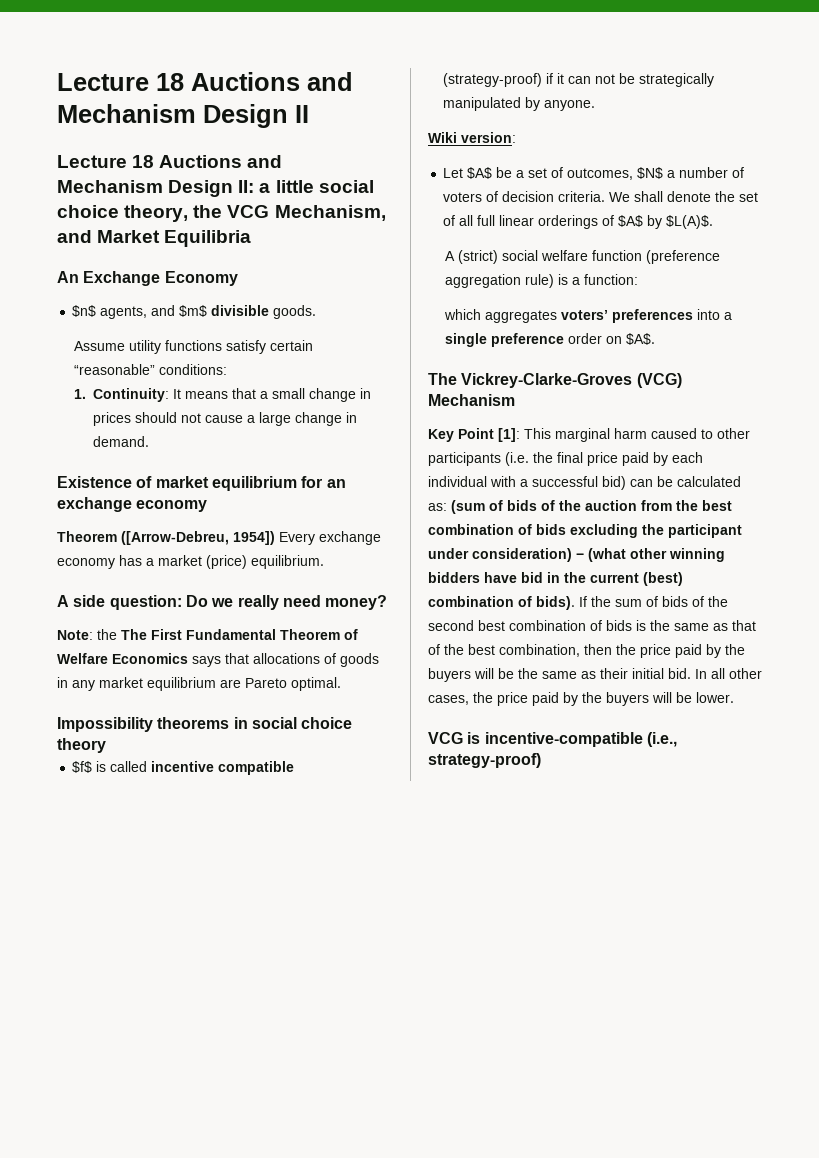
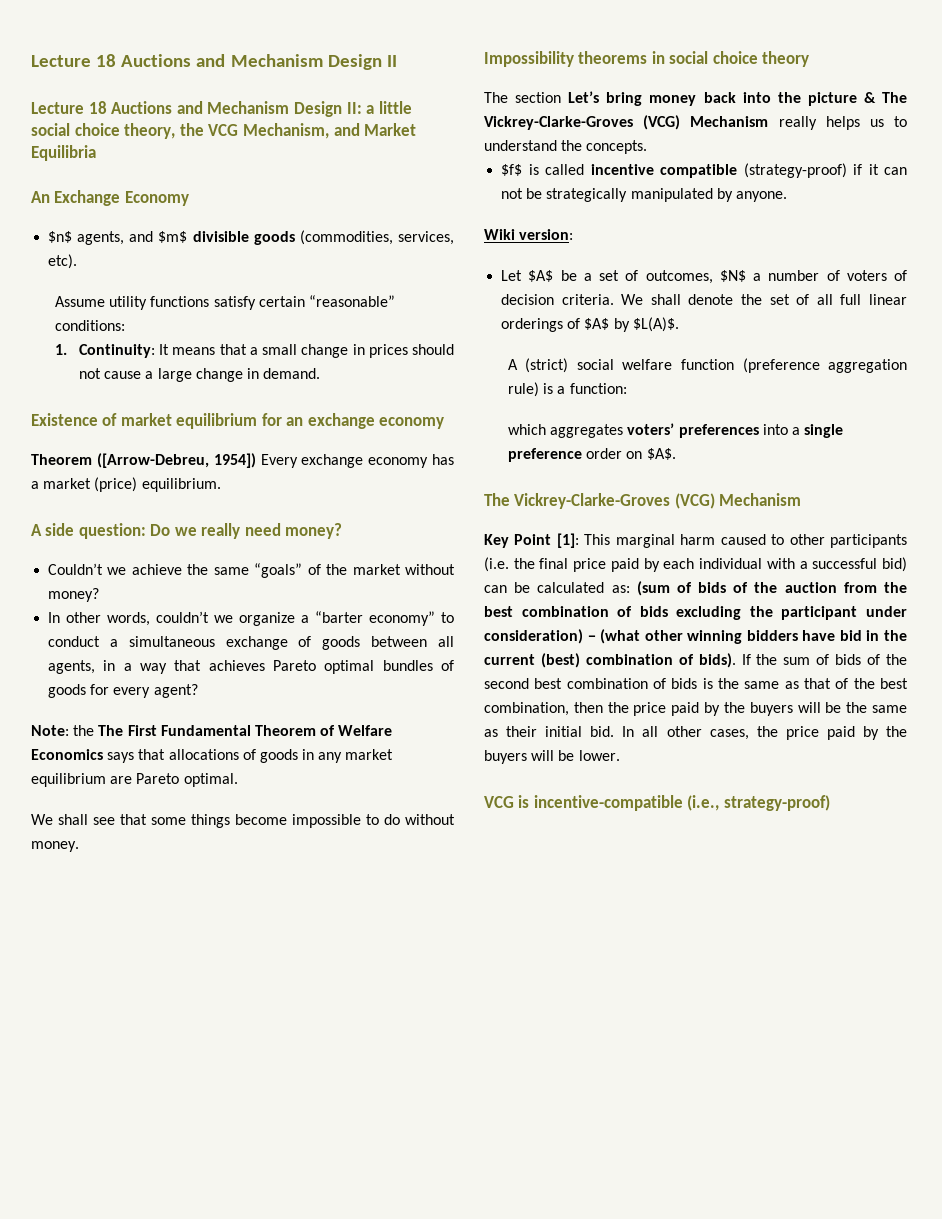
- $n$ agents, and $m$ divisible goods.
+ $n$ agents, and $m$ divisible goods (commodities, services, etc).
+ Couldn’t we achieve the same “goals” of the market without money?
+ In other words, couldn’t we organize a “barter economy” to conduct a simultaneous exchange of goods between all agents, in a way that achieves Pareto optimal bundles of goods for every agent?
+ We shall see that some things become impossible to do without money.
+ The section Let’s bring money back into the picture & The Vickrey-Clarke-Groves (VCG) Mechanism really helps us to understand the concepts.

